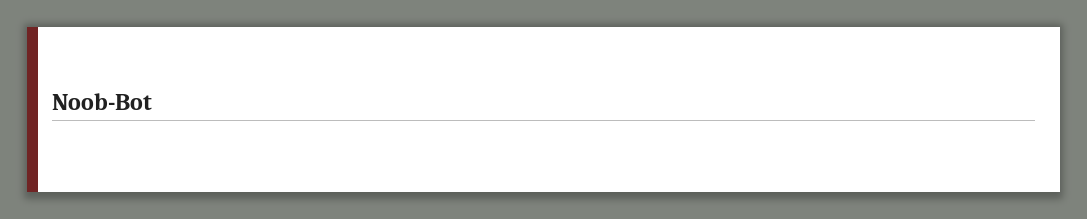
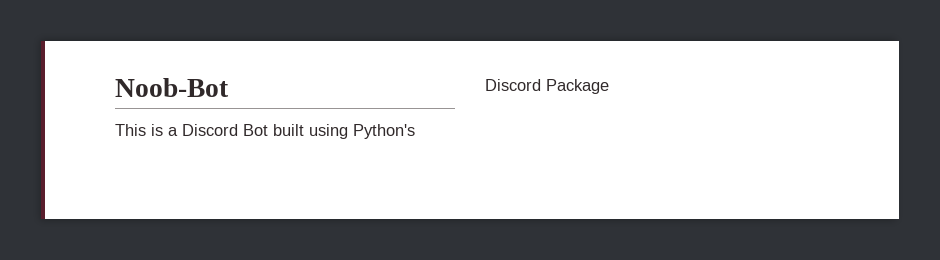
+ This is a Discord Bot built using Python's Discord Package

